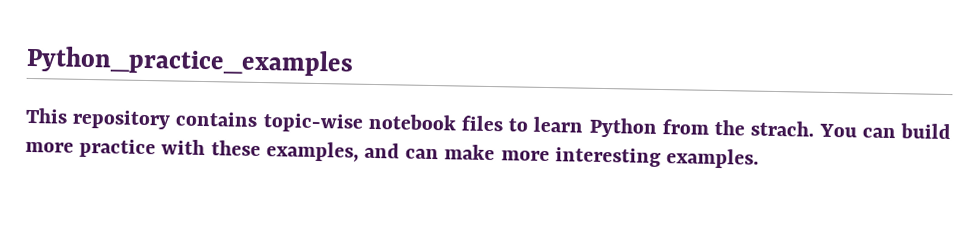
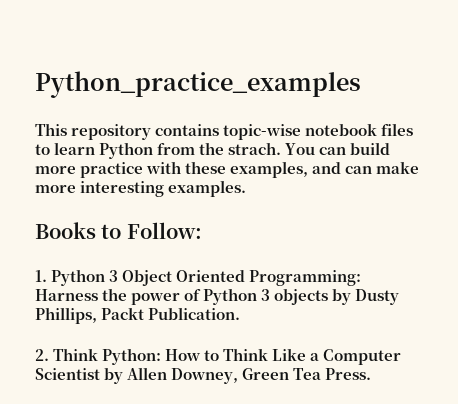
+ Books to Follow:
+ 1. Python 3 Object Oriented Programming: Harness the power of Python 3 objects by Dusty Phillips, Packt Publication.
+ 2. Think Python: How to Think Like a Computer Scientist by Allen Downey, Green Tea Press.

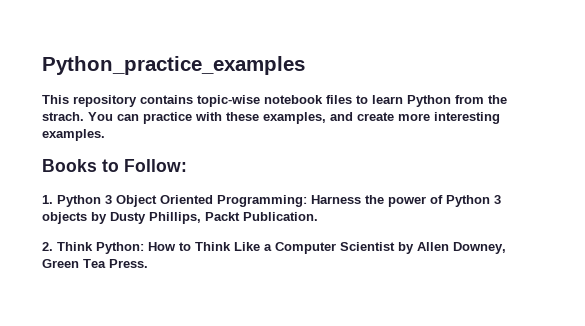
- You can build more practice with these examples, and can make more interesting examples.
+ You can practice with these examples, and create more interesting examples.

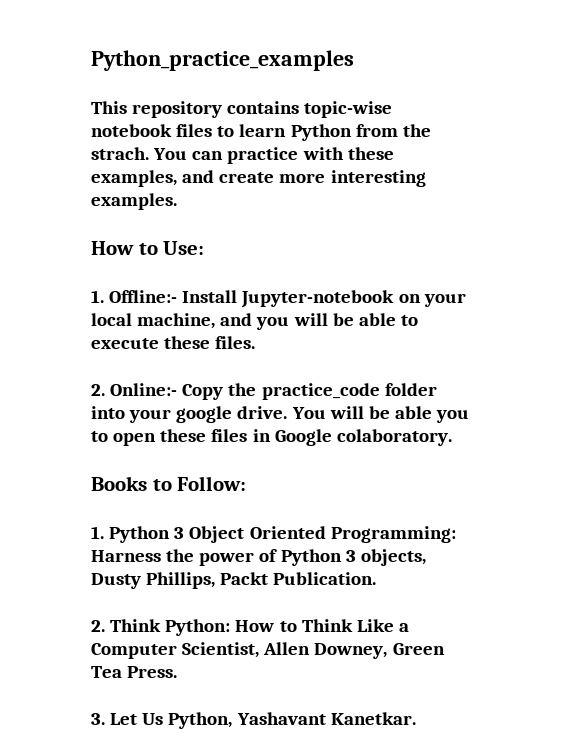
+ How to Use:
+ 1. Offline:- Install Jupyter-notebook on your local machine, and you will be able to execute these files.
+ 2. Online:- Copy the practice_code folder into your google drive. You will be able you to open these files in Google colaboratory.
- 1. Python 3 Object Oriented Programming: Harness the power of Python 3 objects by Dusty Phillips, Packt Publication.
+ 1. Python 3 Object Oriented Programming: Harness the power of Python 3 objects, Dusty Phillips, Packt Publication.
- 2. Think Python: How to Think Like a Computer Scientist by Allen Downey, Green Tea Press.
+ 2. Think Python: How to Think Like a Computer Scientist, Allen Downey, Green Tea Press.
+ 3. Let Us Python, Yashavant Kanetkar.

